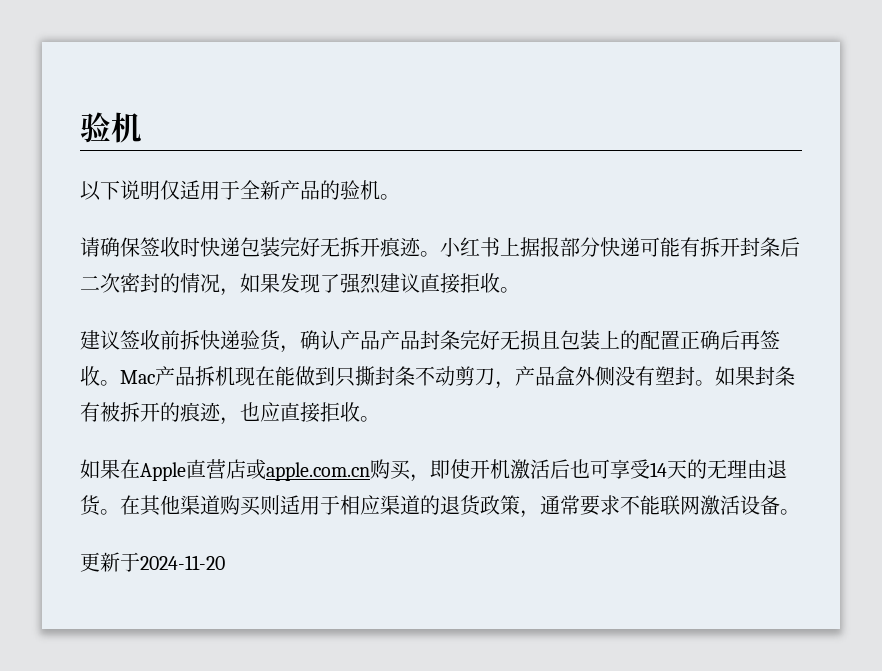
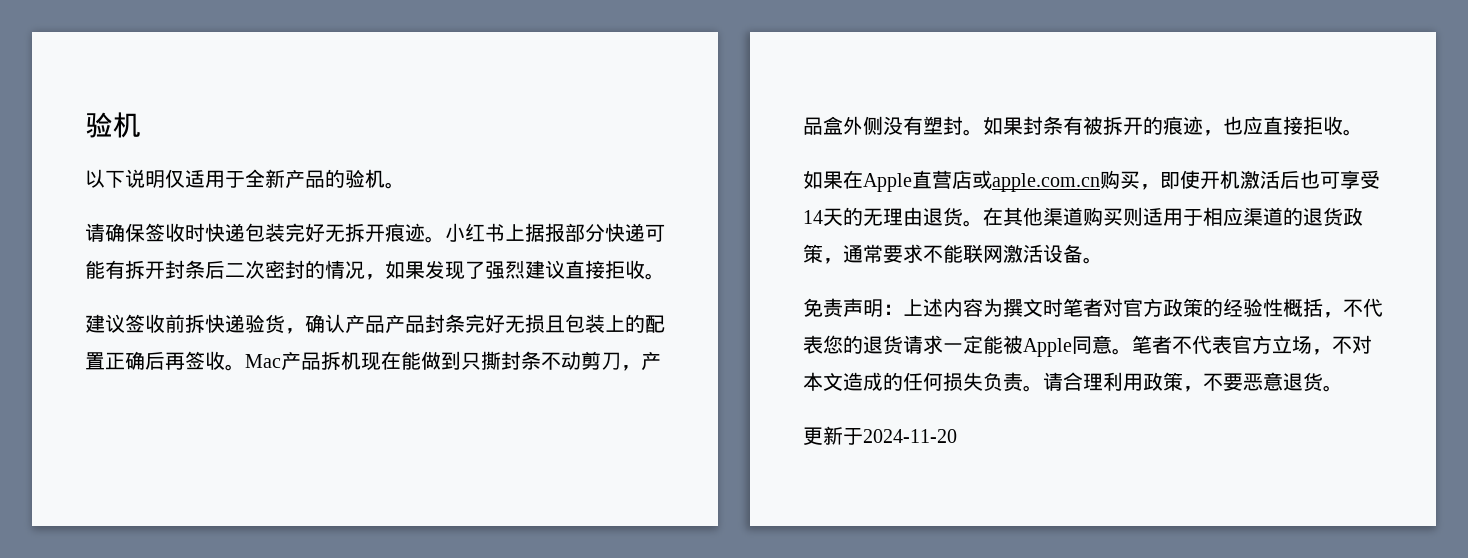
+ 免责声明：上述内容为撰文时笔者对官方政策的经验性概括，不代表您的退货请求一定能被Apple同意。笔者不代表官方立场，不对本文造成的任何损失负责。请合理利用政策，不要恶意退货。

